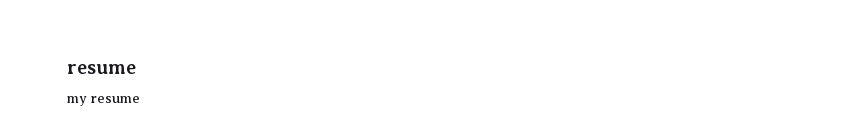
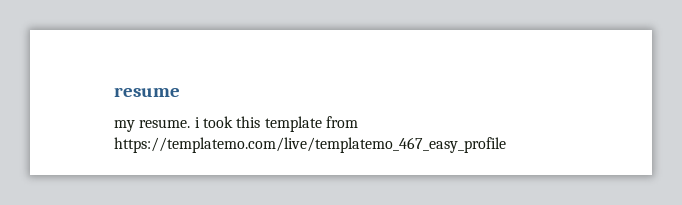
- my resume
+ my resume. i took this template from https://templatemo.com/live/templatemo_467_easy_profile

